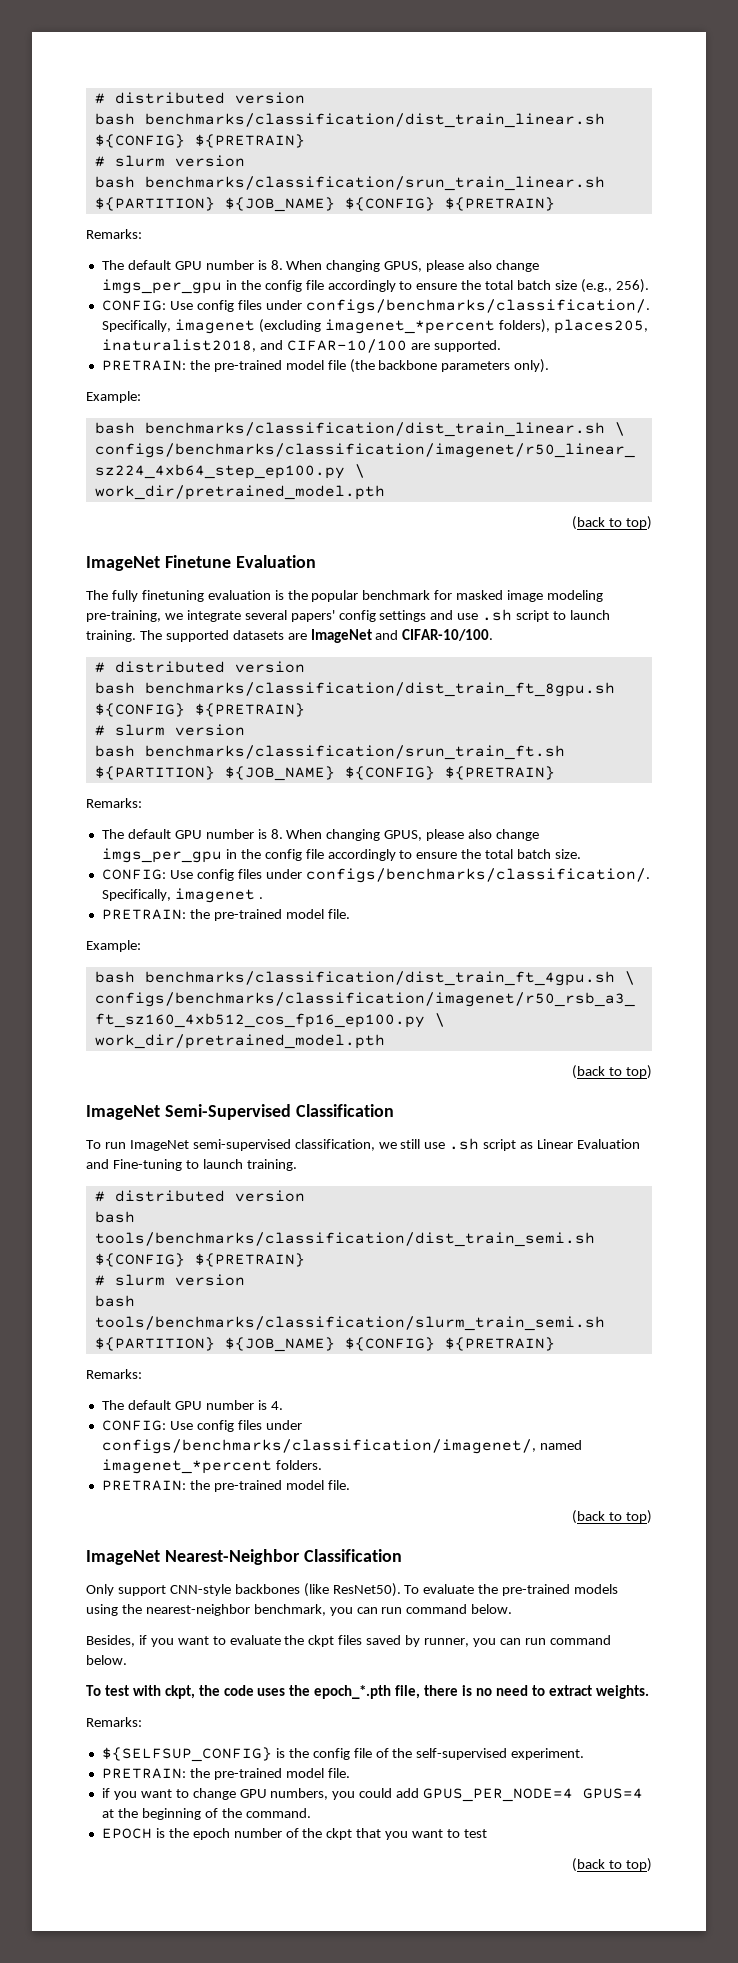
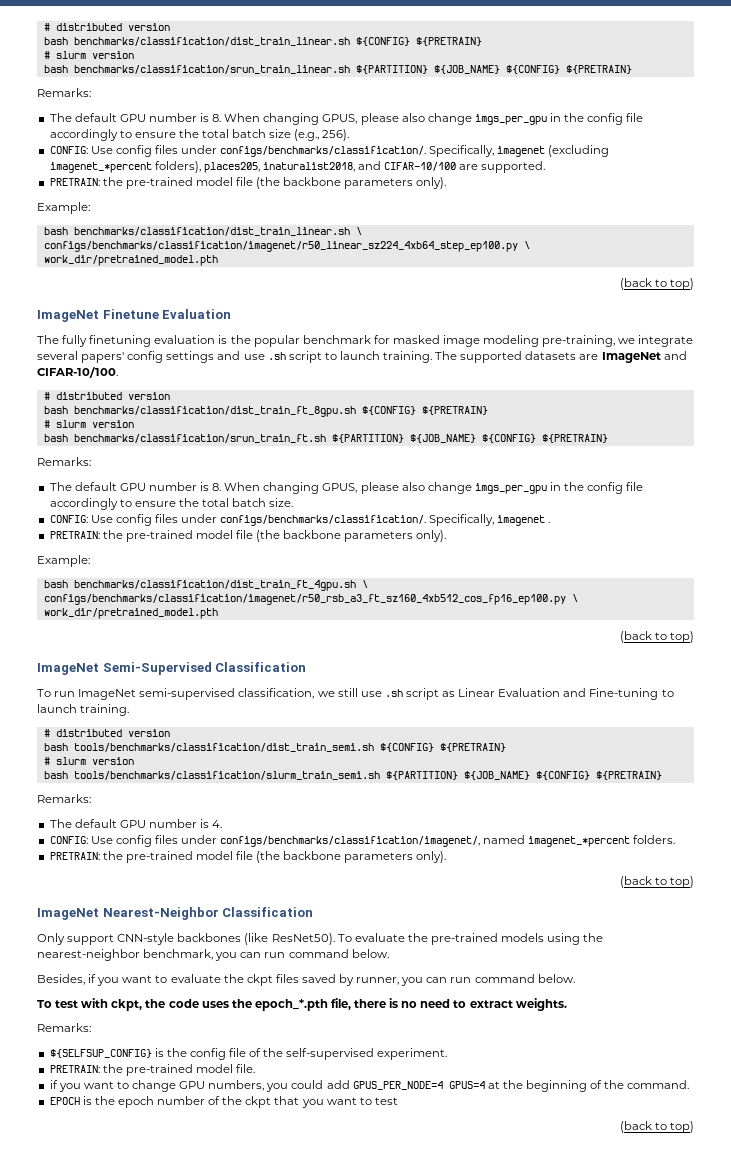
  Specifically, imagenet .
- PRETRAIN: the pre-trained model file.
+ PRETRAIN: the pre-trained model file (the backbone parameters only).
  CONFIG: Use config files under configs/benchmarks/classification/imagenet/, named imagenet_*percent folders.
- PRETRAIN: the pre-trained model file.
+ PRETRAIN: the pre-trained model file (the backbone parameters only).

